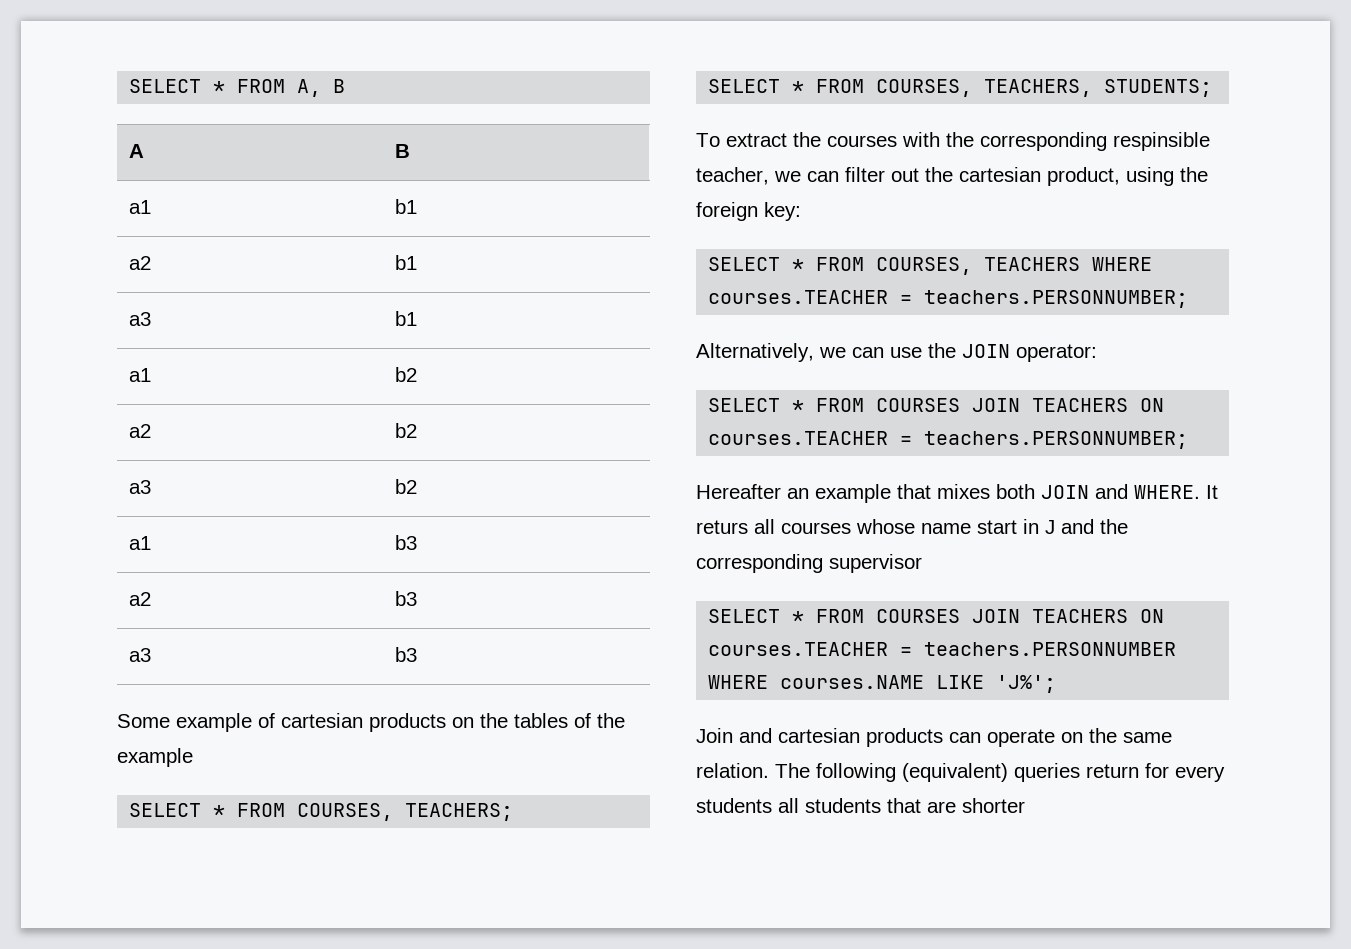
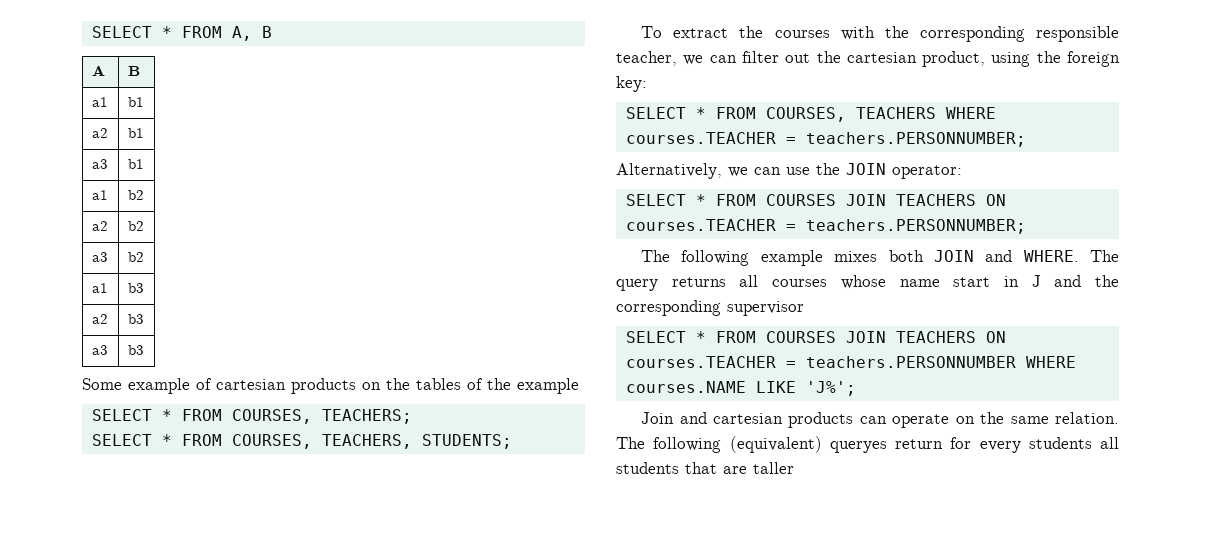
- To extract the courses with the corresponding respinsible teacher, we can filter out the cartesian product, using the foreign key:
+ To extract the courses with the corresponding responsible teacher, we can filter out the cartesian product, using the foreign key:
- Hereafter an example that mixes both JOIN and WHERE.
+ The following example mixes both JOIN and WHERE.
- It returs all courses whose name start in J and the corresponding supervisor
+ The query returns all courses whose name start in J and the corresponding supervisor
- The following (equivalent) queries return for every students all students that are shorter
+ The following (equivalent) queryes return for every students all students that are taller

